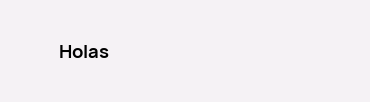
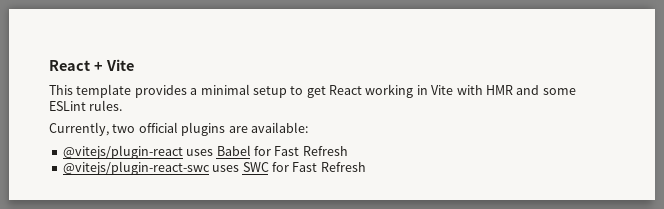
- Holas
+ React + Vite
+ This template provides a minimal setup to get React working in Vite with HMR and some ESLint rules.
+ Currently, two official plugins are available:
+ @vitejs/plugin-react uses Babel for Fast Refresh
+ @vitejs/plugin-react-swc uses SWC for Fast Refresh

